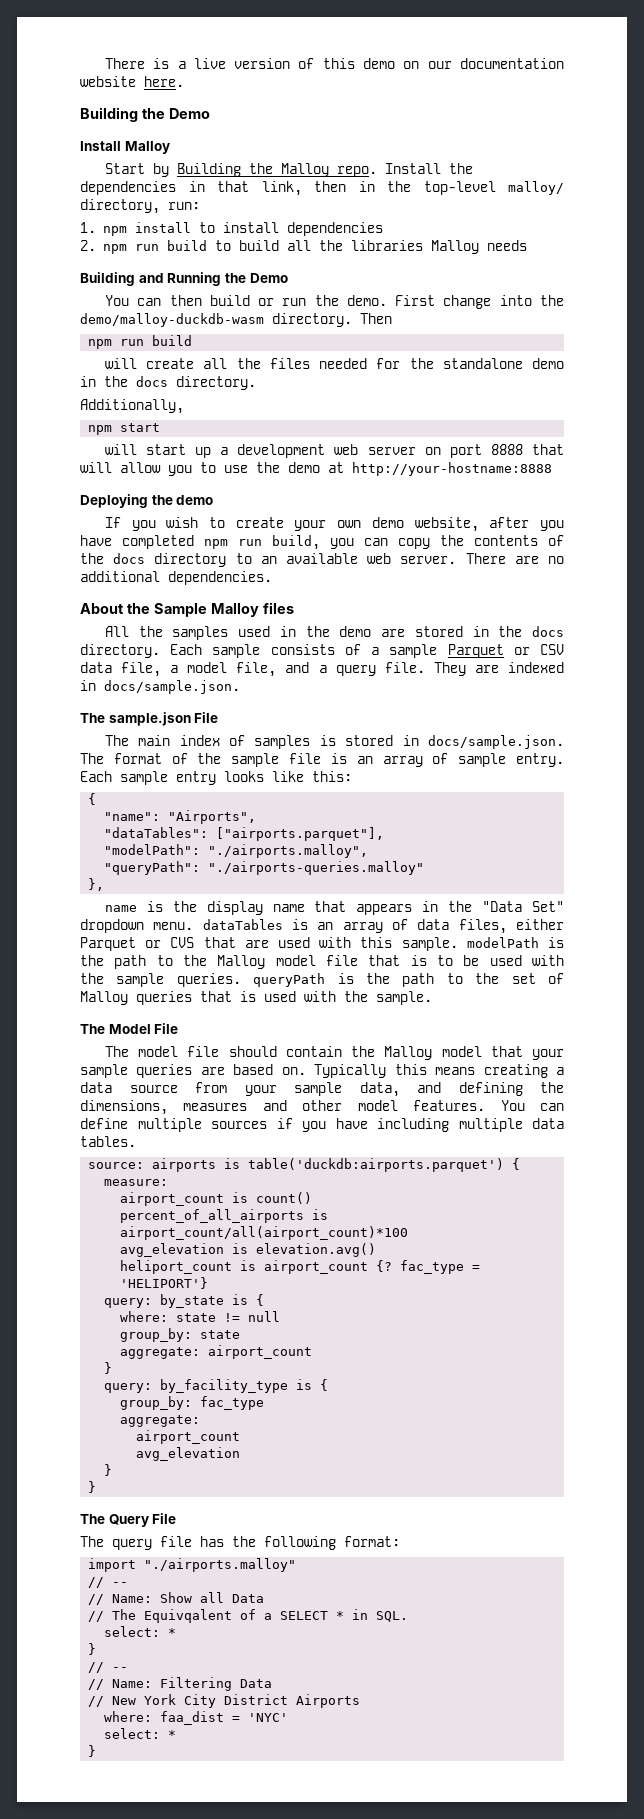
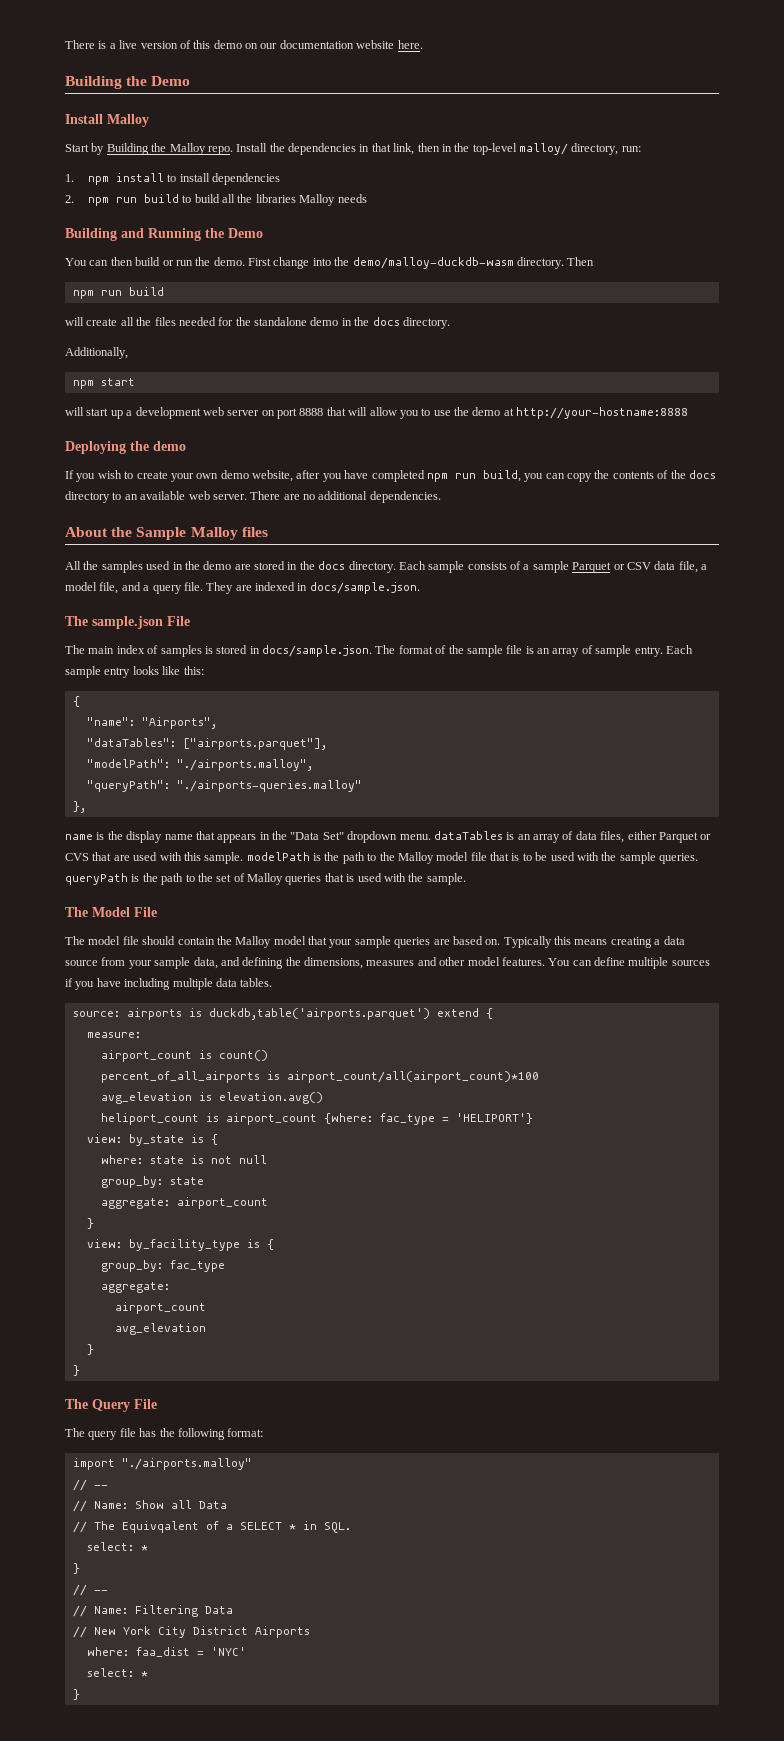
- source: airports is table('duckdb:airports.parquet') {
+ source: airports is duckdb,table('airports.parquet') extend {
- heliport_count is airport_count {? fac_type = 'HELIPORT'}
+ heliport_count is airport_count {where: fac_type = 'HELIPORT'}
- query: by_state is {
+ view: by_state is {
- where: state != null
+ where: state is not null
- query: by_facility_type is {
+ view: by_facility_type is {

